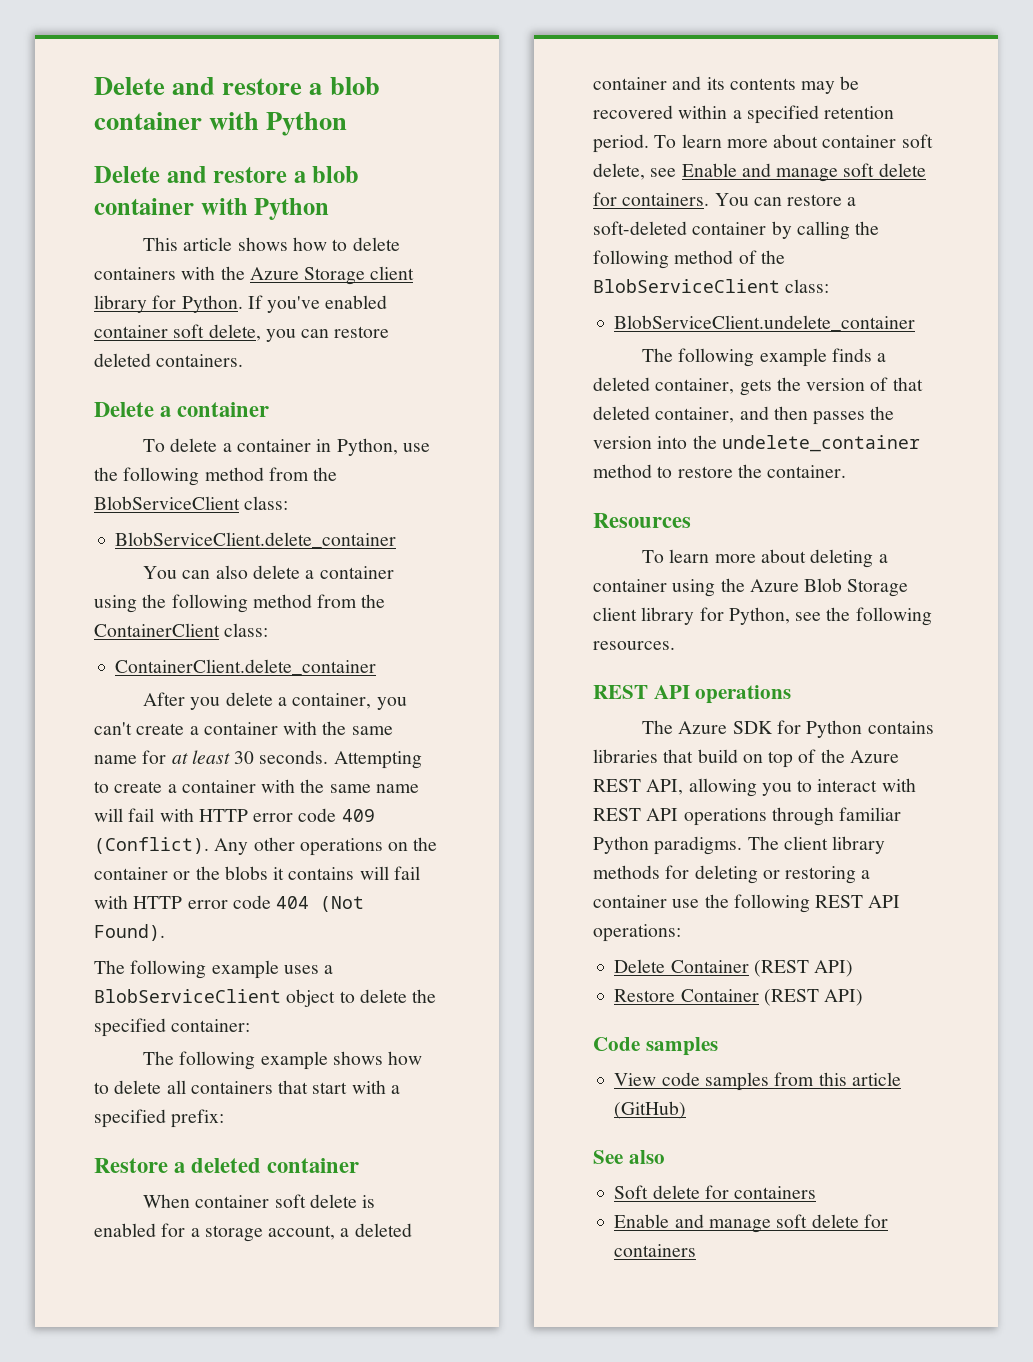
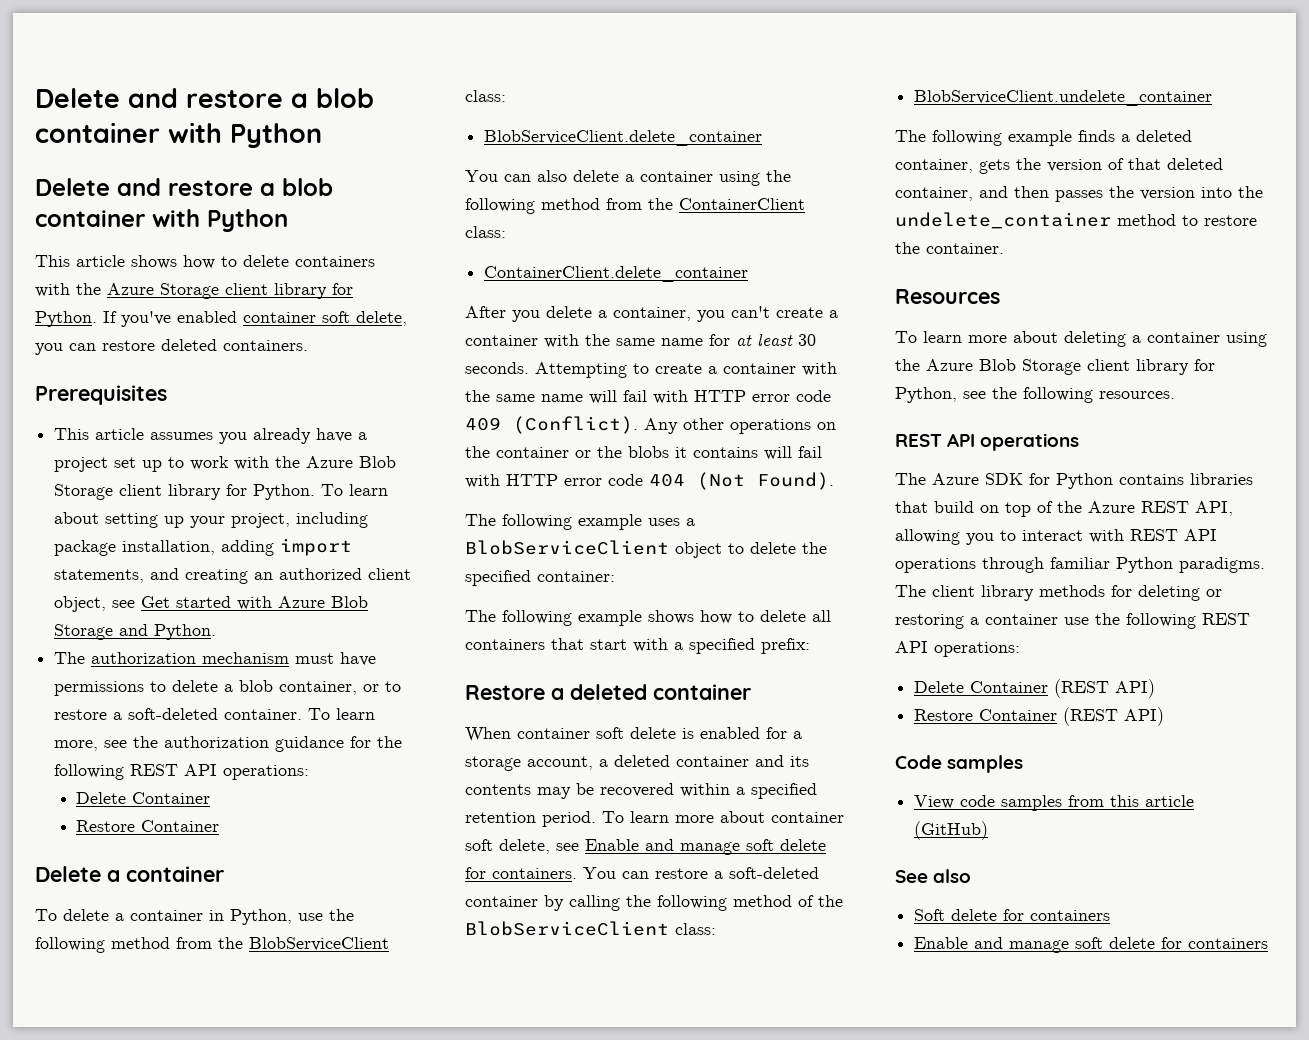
+ Prerequisites
+ This article assumes you already have a project set up to work with the Azure Blob Storage client library for Python. To learn about setting up your project, including package installation, adding import statements, and creating an authorized client object, see Get started with Azure Blob Storage and Python.
+ The authorization mechanism must have permissions to delete a blob container, or to restore a soft-deleted container. To learn more, see the authorization guidance for the following REST API operations:
+ Delete Container
+ Restore Container

